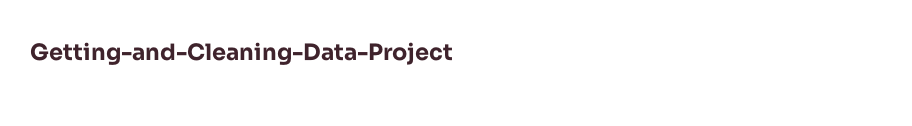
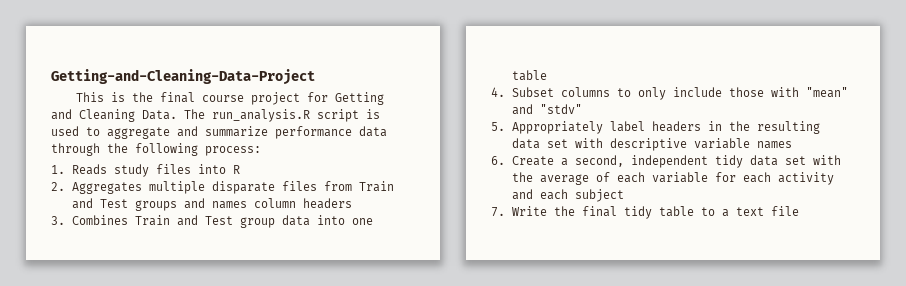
+ This is the final course project for Getting and Cleaning Data. The run_analysis.R script is used to aggregate and summarize performance data through the following process:
+ 1. Reads study files into R
+ 2. Aggregates multiple disparate files from Train and Test groups and names column headers
+ 3. Combines Train and Test group data into one table
+ 4. Subset columns to only include those with "mean" and "stdv"
+ 5. Appropriately label headers in the resulting data set with descriptive variable names
+ 6. Create a second, independent tidy data set with the average of each variable for each activity and each subject
+ 7. Write the final tidy table to a text file

